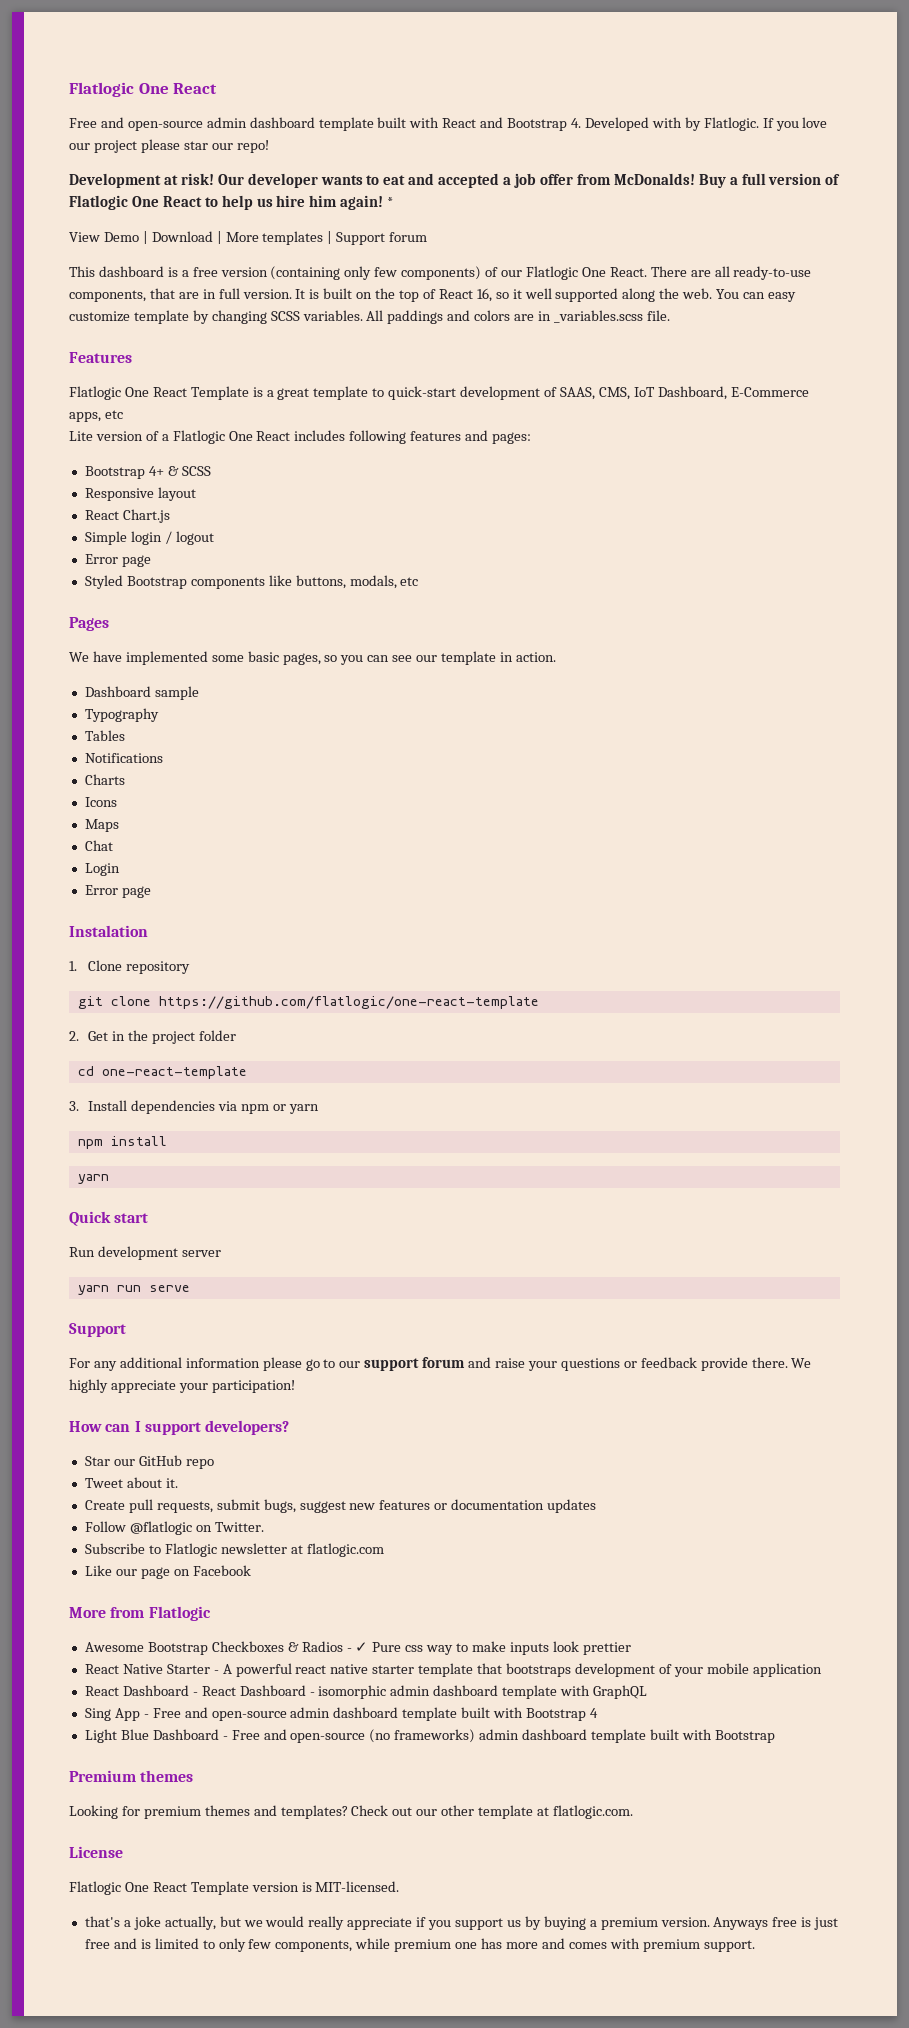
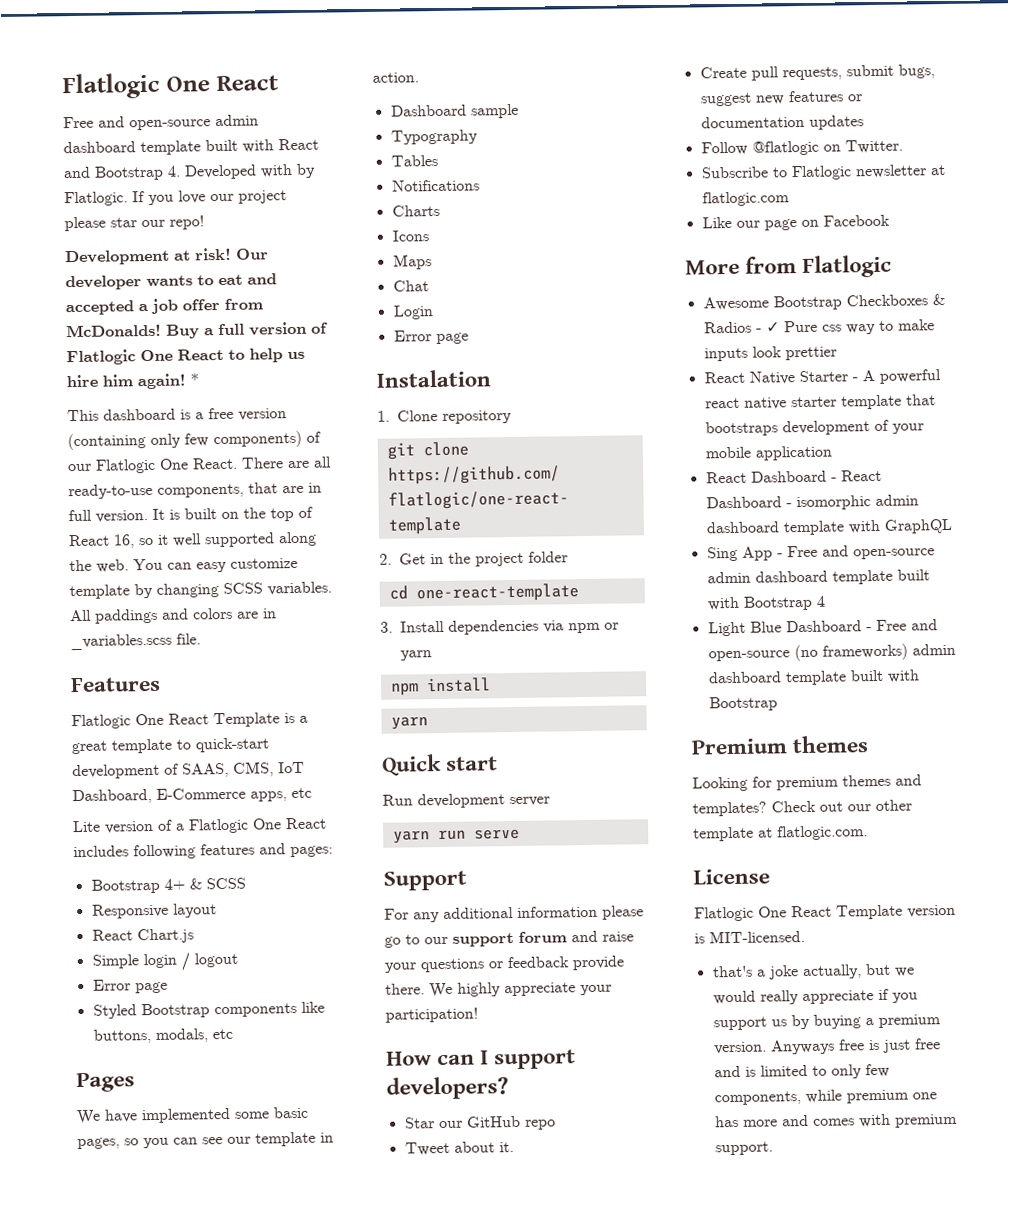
- View Demo | Download | More templates | Support forum

